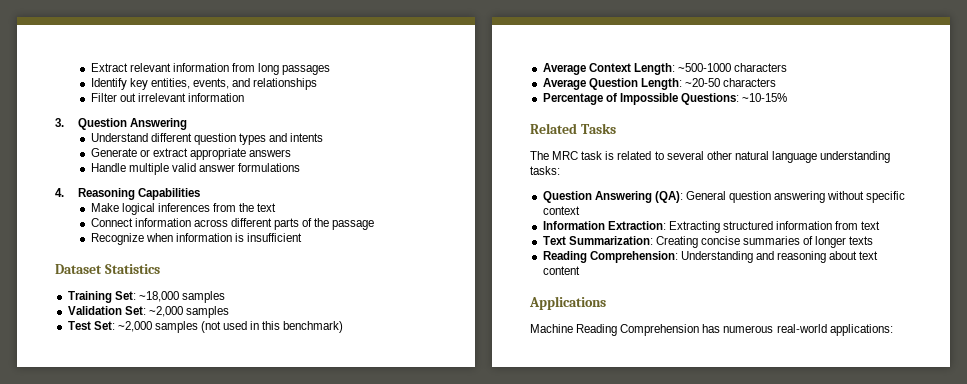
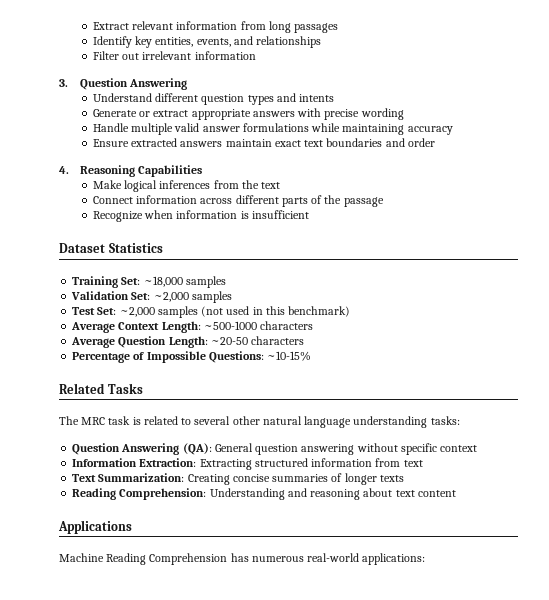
- Generate or extract appropriate answers
+ Generate or extract appropriate answers with precise wording
- Handle multiple valid answer formulations
+ Handle multiple valid answer formulations while maintaining accuracy
+ Ensure extracted answers maintain exact text boundaries and order

